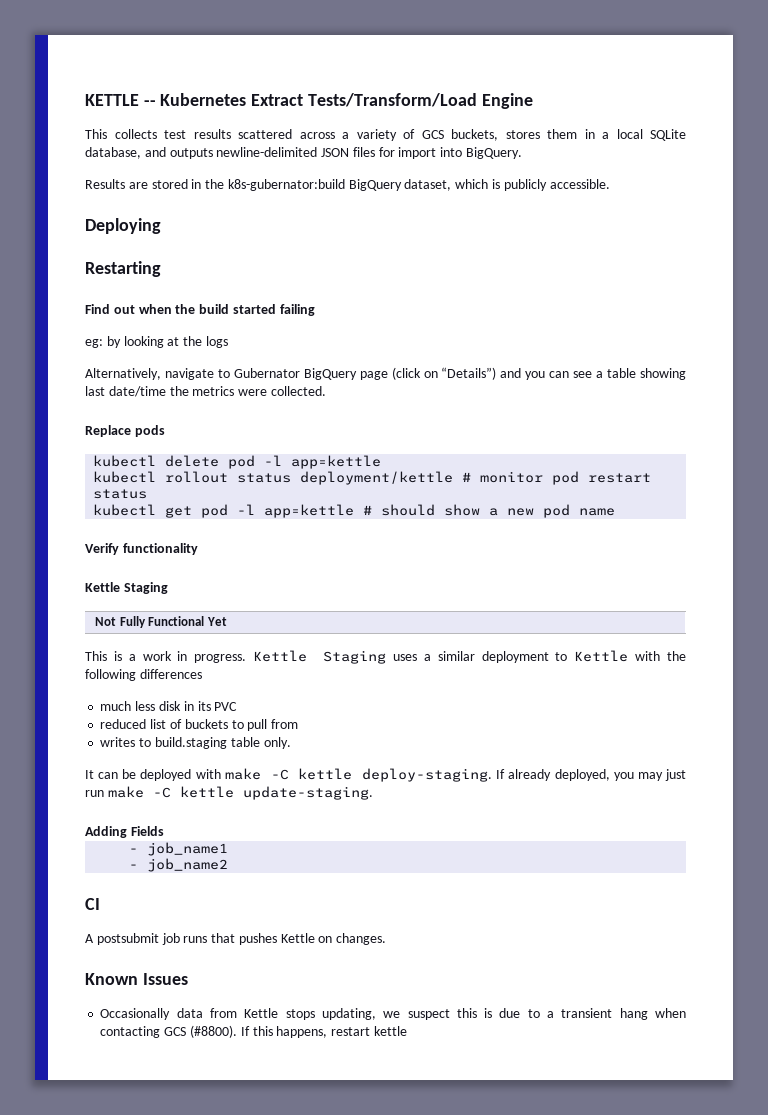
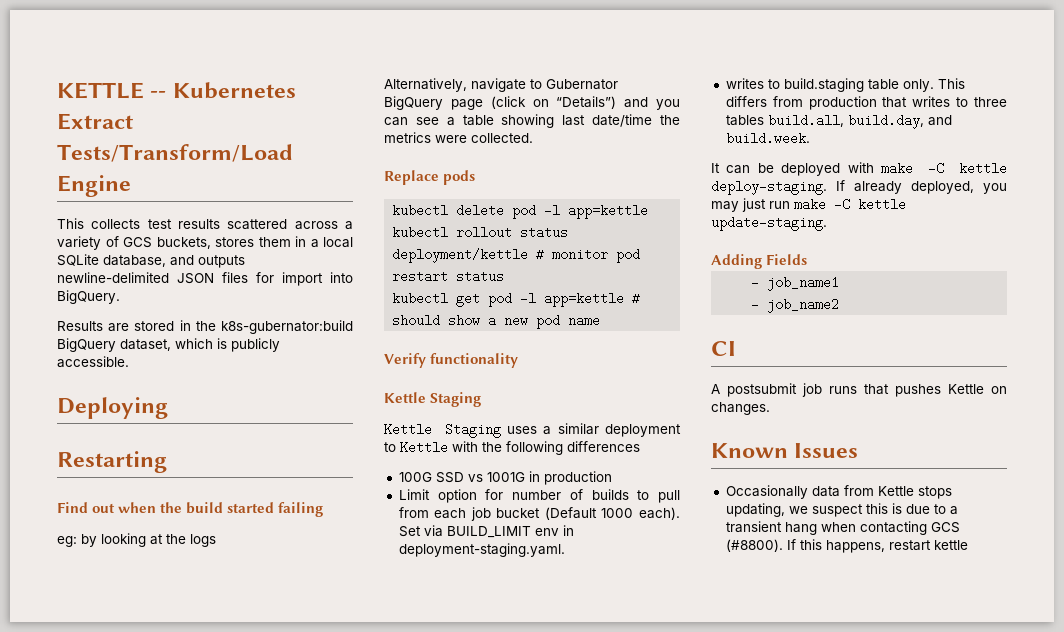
- Not Fully Functional Yet
- This is a work in progress.
- much less disk in its PVC
- reduced list of buckets to pull from
+ 100G SSD vs 1001G in production
+ Limit option for number of builds to pull from each job bucket (Default 1000 each). Set via BUILD_LIMIT env in deployment-staging.yaml.
+ This differs from production that writes to three tables build.all, build.day, and build.week.

